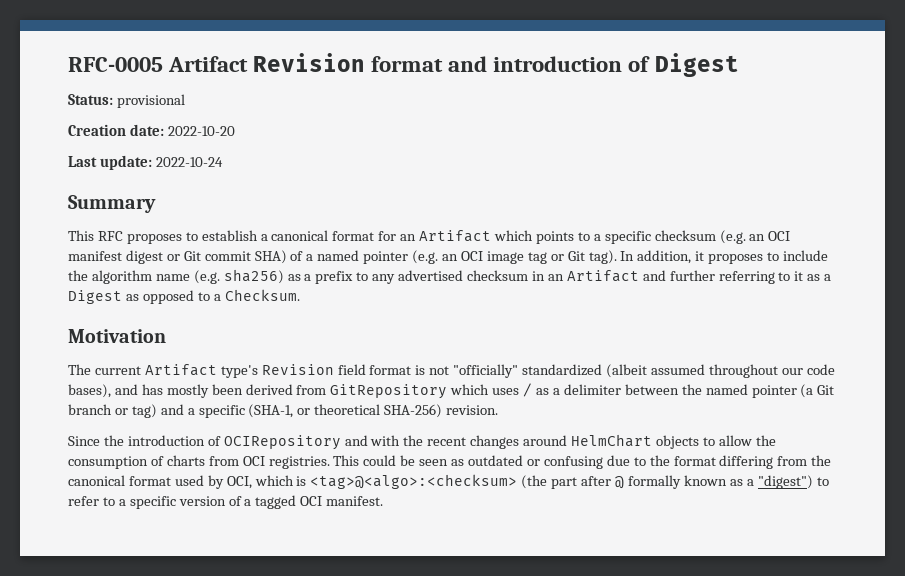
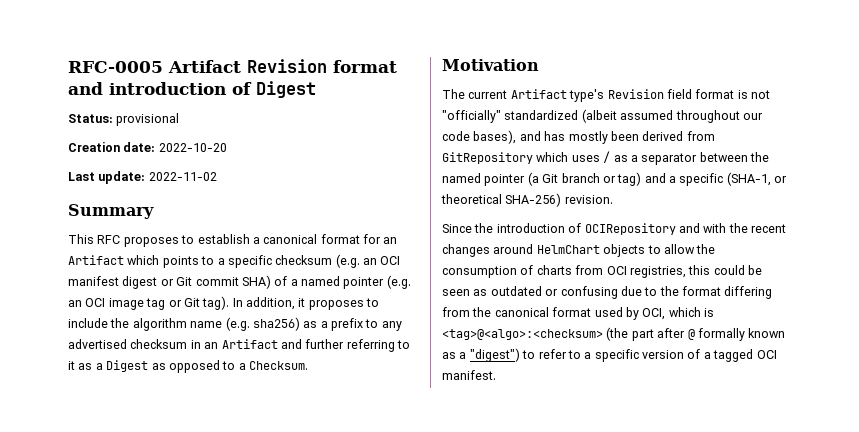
- Last update: 2022-10-24
+ Last update: 2022-11-02
- The current Artifact type's Revision field format is not "officially" standardized (albeit assumed throughout our code bases), and has mostly been derived from GitRepository which uses / as a delimiter between the named pointer (a Git branch or tag) and a specific (SHA-1, or theoretical SHA-256) revision.
+ The current Artifact type's Revision field format is not "officially" standardized (albeit assumed throughout our code bases), and has mostly been derived from GitRepository which uses / as a separator between the named pointer (a Git branch or tag) and a specific (SHA-1, or theoretical SHA-256) revision.
- Since the introduction of OCIRepository and with the recent changes around HelmChart objects to allow the consumption of charts from OCI registries. This could be seen as outdated or confusing due to the format differing from the canonical format used by OCI, which is <tag>@<algo>:<checksum> (the part after @ formally known as a "digest") to refer to a specific version of a tagged OCI manifest.
+ Since the introduction of OCIRepository and with the recent changes around HelmChart objects to allow the consumption of charts from OCI registries, this could be seen as outdated or confusing due to the format differing from the canonical format used by OCI, which is <tag>@<algo>:<checksum> (the part after @ formally known as a "digest") to refer to a specific version of a tagged OCI manifest.

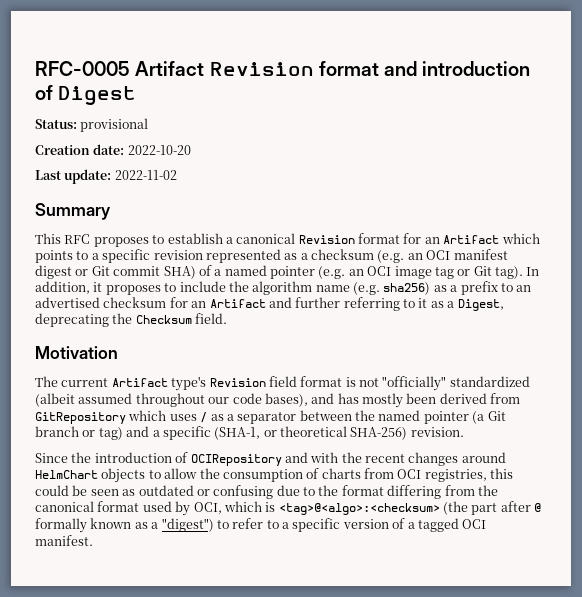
- This RFC proposes to establish a canonical format for an Artifact which points to a specific checksum (e.g. an OCI manifest digest or Git commit SHA) of a named pointer (e.g. an OCI image tag or Git tag).
+ This RFC proposes to establish a canonical Revision format for an Artifact which points to a specific revision represented as a checksum (e.g. an OCI manifest digest or Git commit SHA) of a named pointer (e.g. an OCI image tag or Git tag).
- In addition, it proposes to include the algorithm name (e.g. sha256) as a prefix to any advertised checksum in an Artifact and further referring to it as a Digest as opposed to a Checksum.
+ In addition, it proposes to include the algorithm name (e.g. sha256) as a prefix to an advertised checksum for an Artifact and further referring to it as a Digest, deprecating the Checksum field.

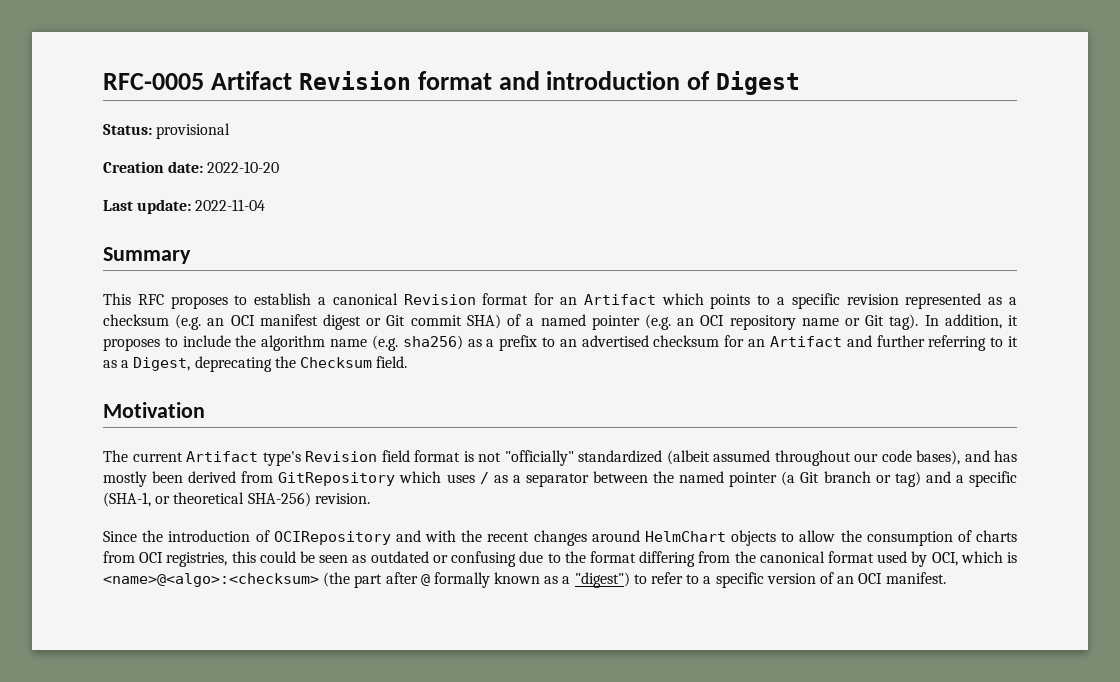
- Last update: 2022-11-02
+ Last update: 2022-11-04
- This RFC proposes to establish a canonical Revision format for an Artifact which points to a specific revision represented as a checksum (e.g. an OCI manifest digest or Git commit SHA) of a named pointer (e.g. an OCI image tag or Git tag).
+ This RFC proposes to establish a canonical Revision format for an Artifact which points to a specific revision represented as a checksum (e.g. an OCI manifest digest or Git commit SHA) of a named pointer (e.g. an OCI repository name or Git tag).
- Since the introduction of OCIRepository and with the recent changes around HelmChart objects to allow the consumption of charts from OCI registries, this could be seen as outdated or confusing due to the format differing from the canonical format used by OCI, which is <tag>@<algo>:<checksum> (the part after @ formally known as a "digest") to refer to a specific version of a tagged OCI manifest.
+ Since the introduction of OCIRepository and with the recent changes around HelmChart objects to allow the consumption of charts from OCI registries, this could be seen as outdated or confusing due to the format differing from the canonical format used by OCI, which is <name>@<algo>:<checksum> (the part after @ formally known as a "digest") to refer to a specific version of an OCI manifest.

